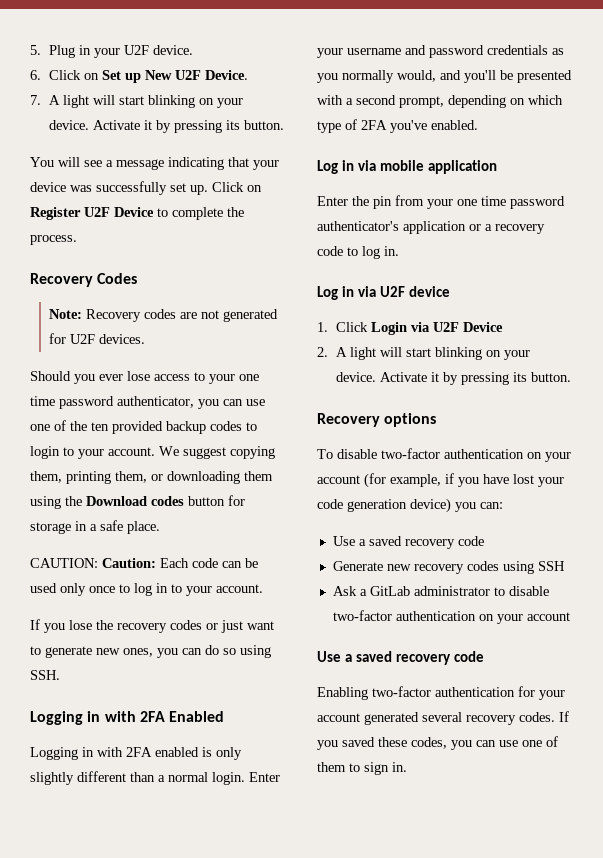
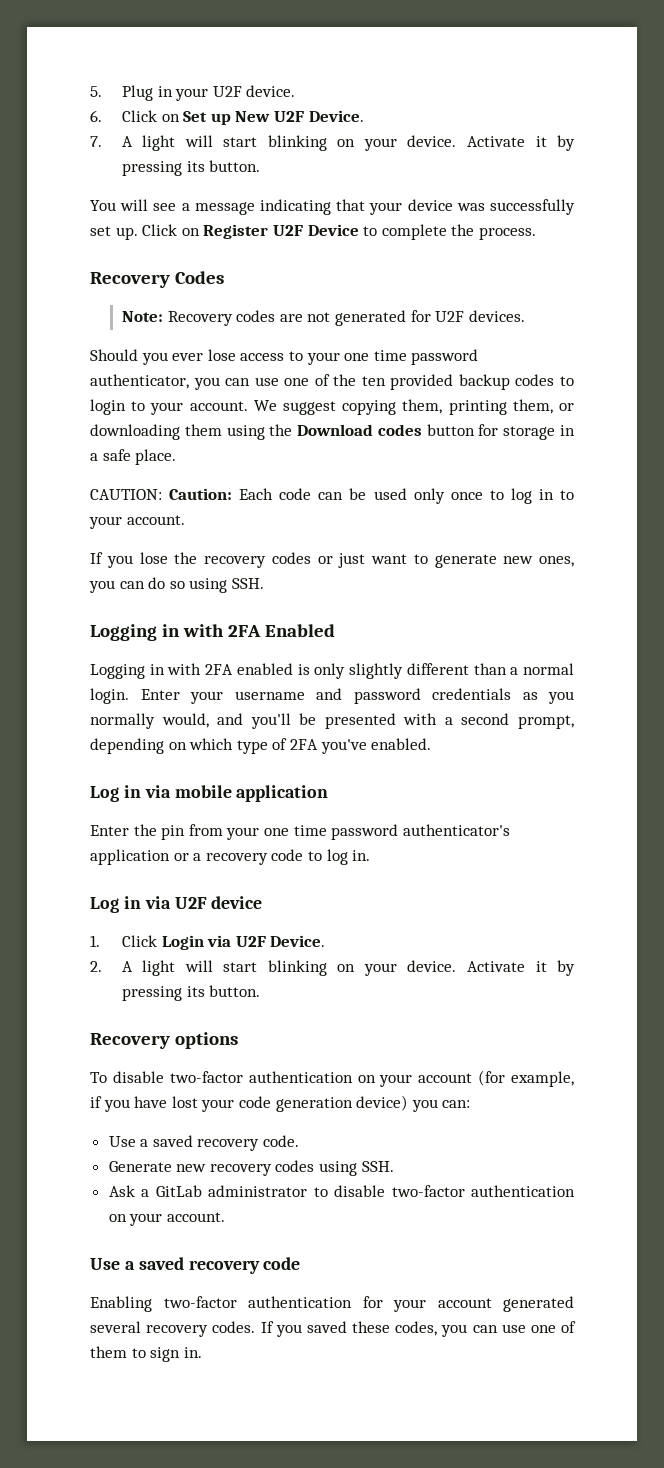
- 1. Click Login via U2F Device
+ 1. Click Login via U2F Device.
  To disable two-factor authentication on your account (for example, if you have lost your code generation device) you can:
- Use a saved recovery code
+ Use a saved recovery code.
- Generate new recovery codes using SSH
+ Generate new recovery codes using SSH.
- Ask a GitLab administrator to disable two-factor authentication on your account
+ Ask a GitLab administrator to disable two-factor authentication on your account.

